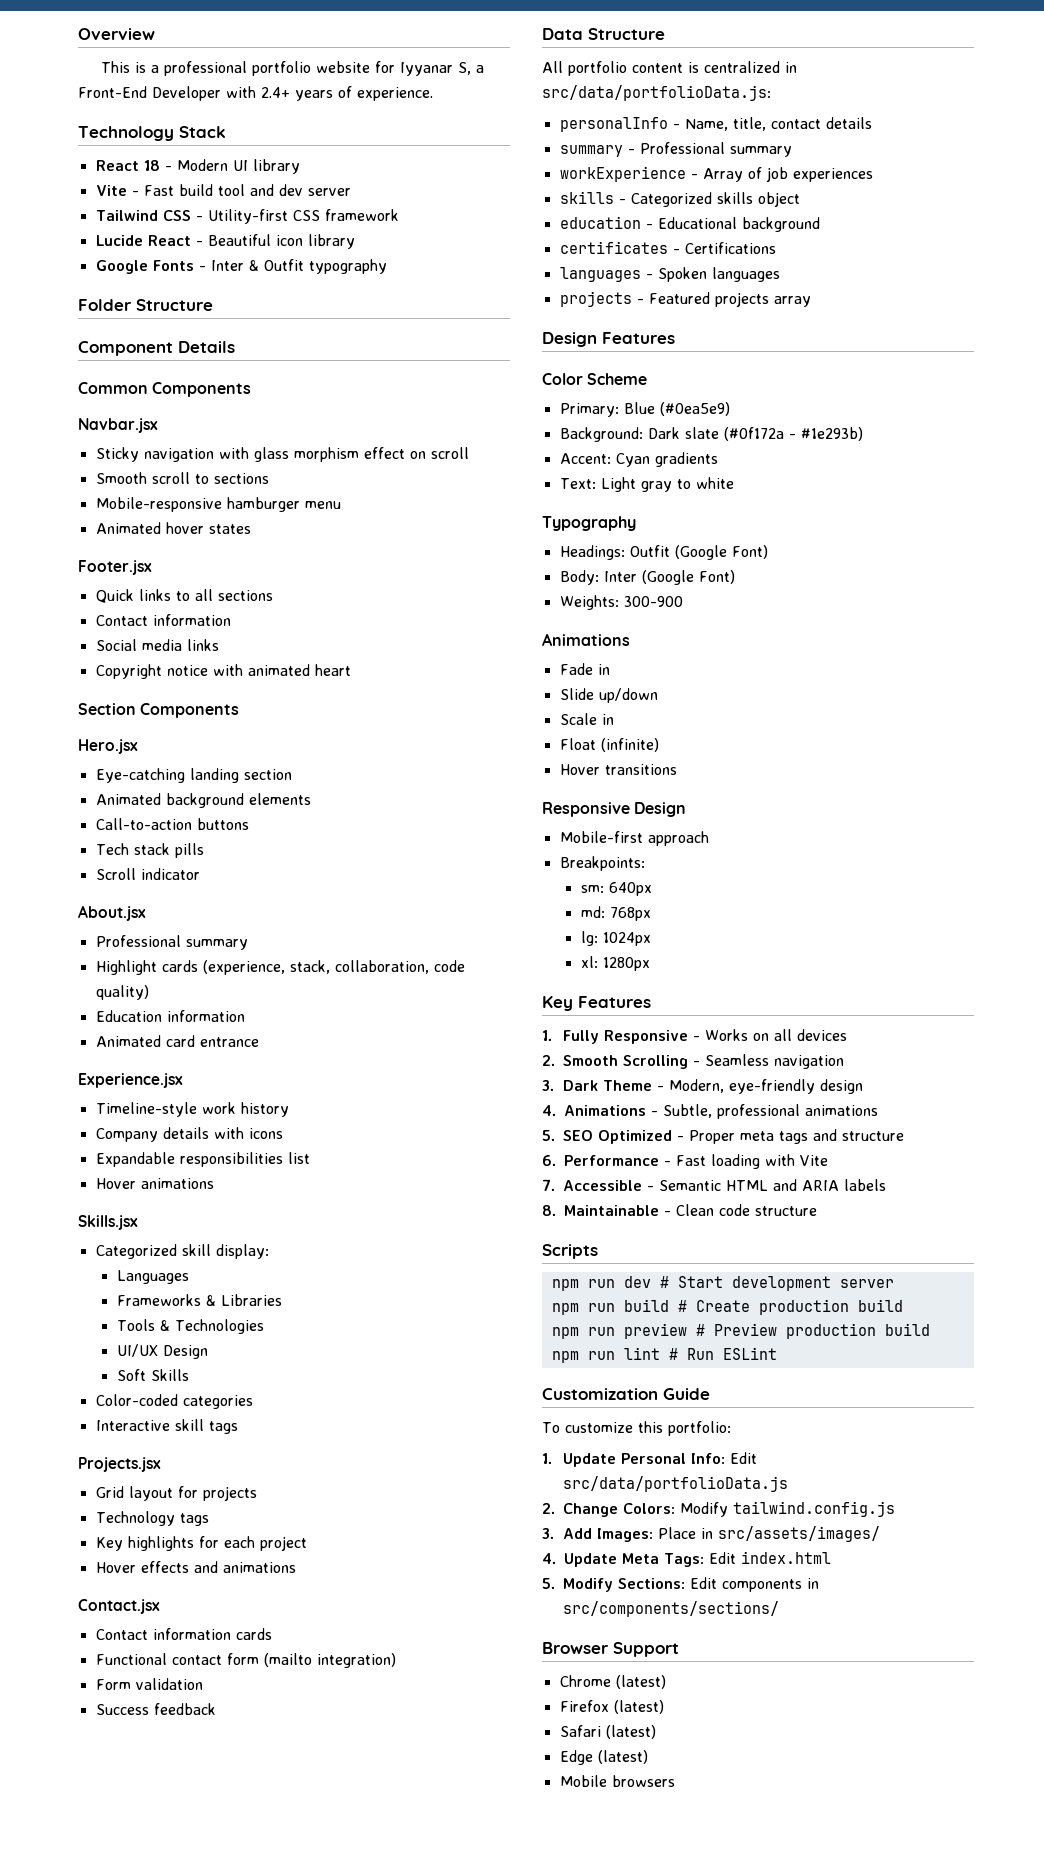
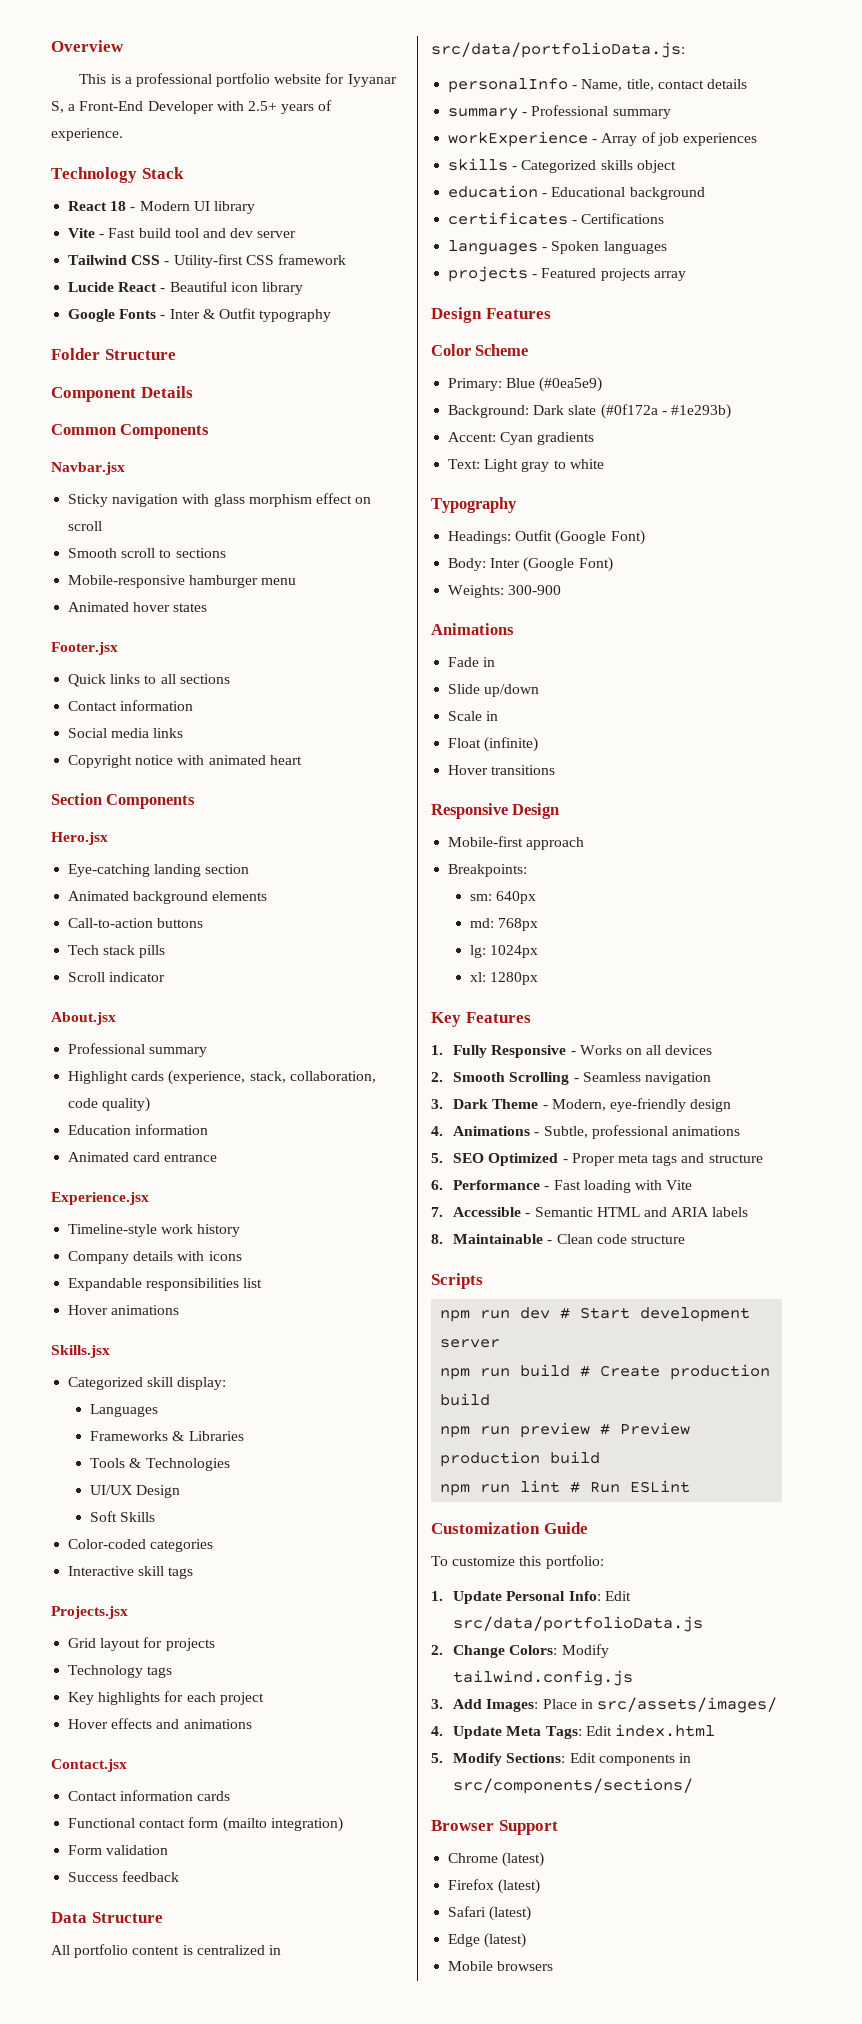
- This is a professional portfolio website for Iyyanar S, a Front-End Developer with 2.4+ years of experience.
+ This is a professional portfolio website for Iyyanar S, a Front-End Developer with 2.5+ years of experience.

